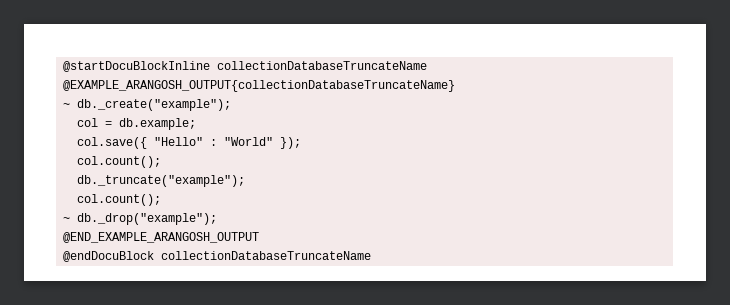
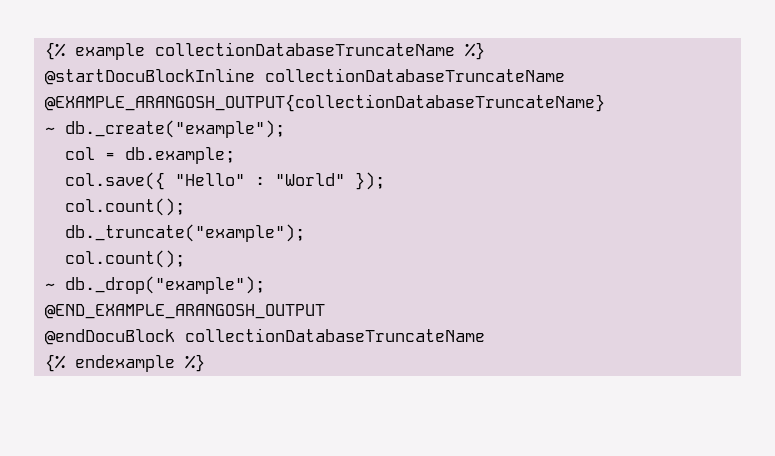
+ {% example collectionDatabaseTruncateName %}
+ {% endexample %}

